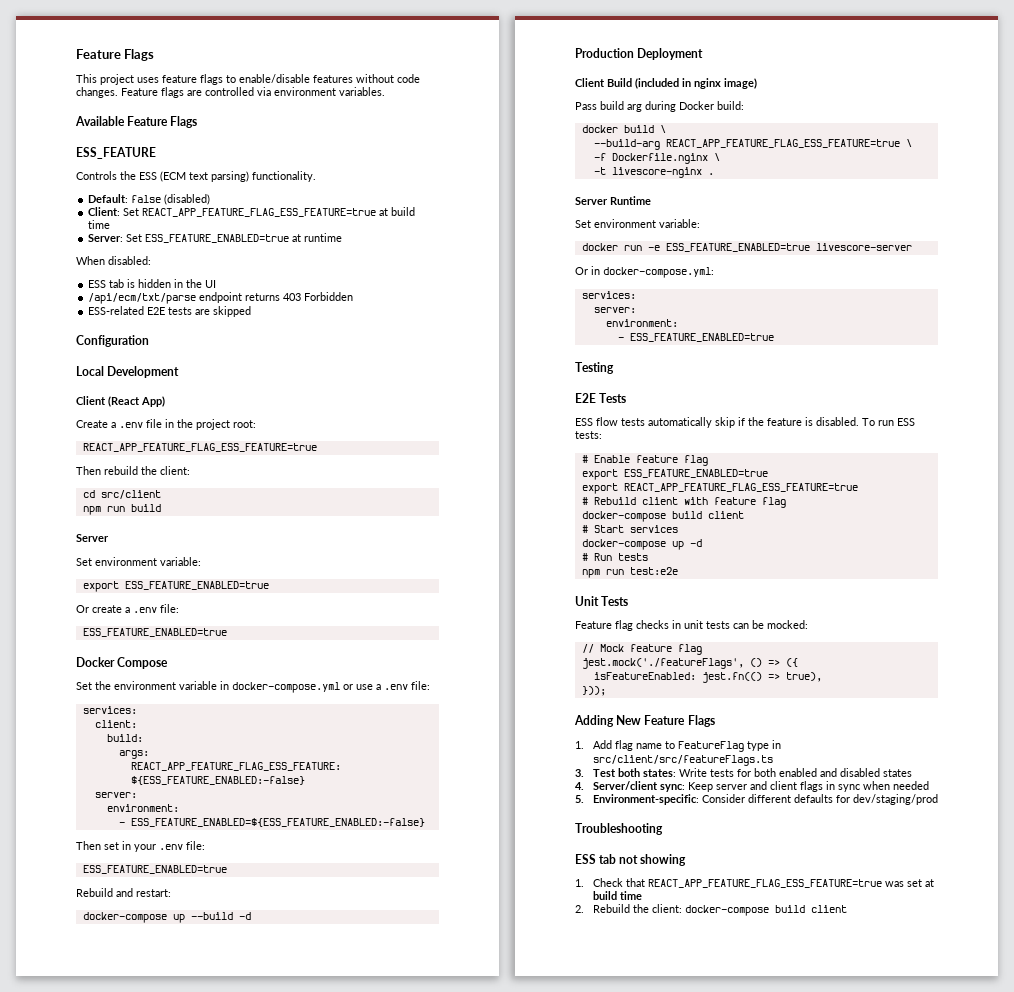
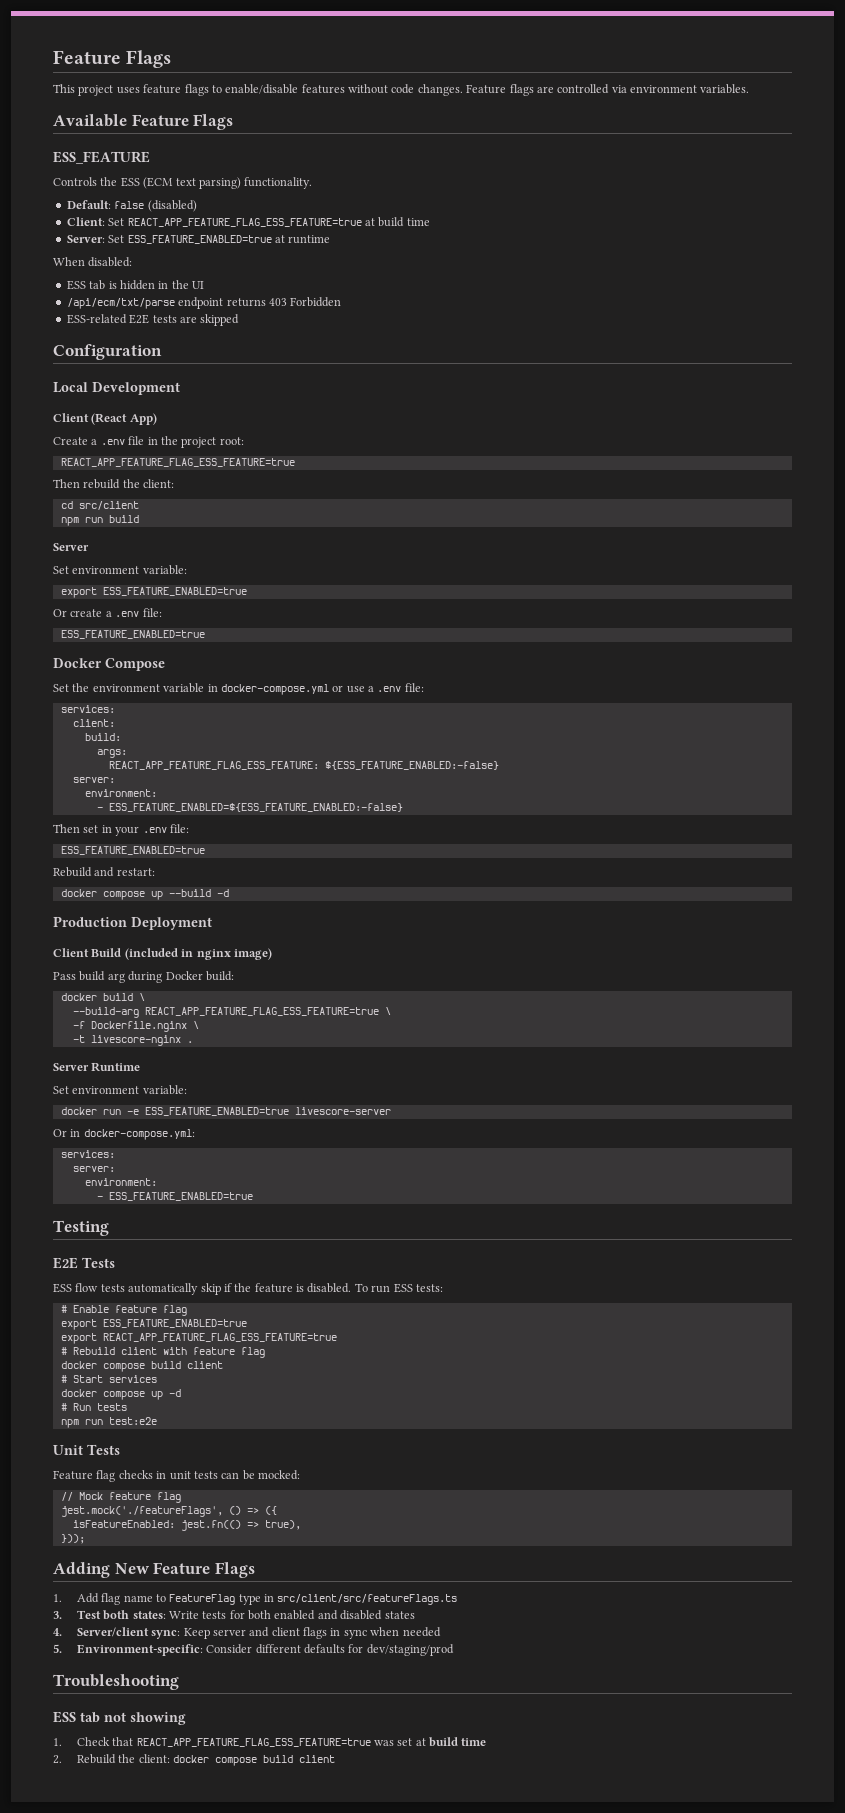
- docker-compose up --build -d
+ docker compose up --build -d
  # Rebuild client with feature flag
- docker-compose build client
+ docker compose build client
- docker-compose up -d
+ docker compose up -d
- 2. Rebuild the client: docker-compose build client
+ 2. Rebuild the client: docker compose build client

